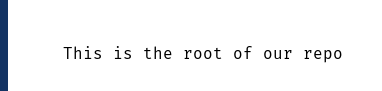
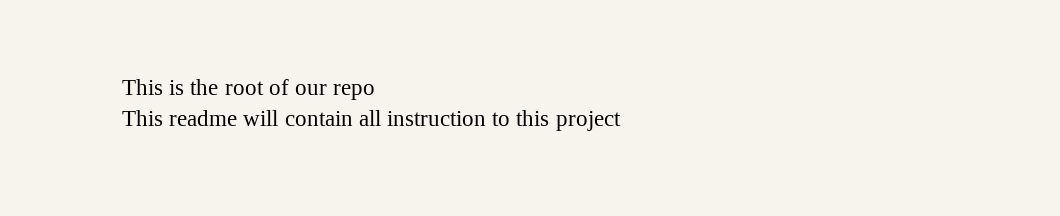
+ This readme will contain all instruction to this project

